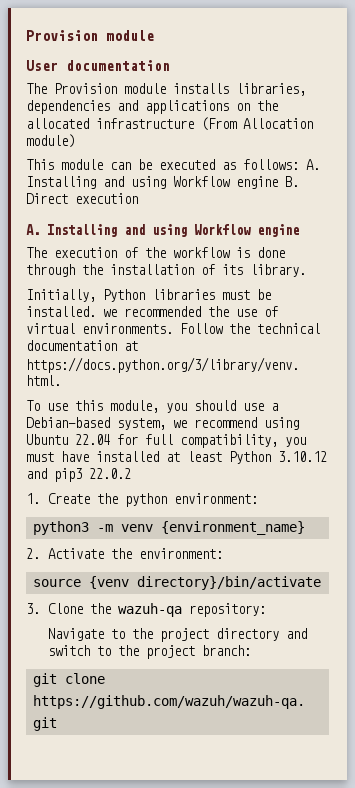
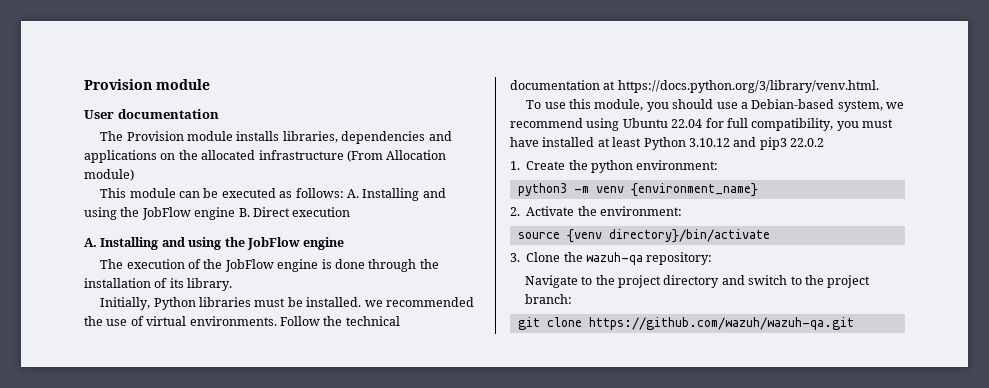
- This module can be executed as follows: A. Installing and using Workflow engine B. Direct execution
- A. Installing and using Workflow engine
+ This module can be executed as follows: A. Installing and using the JobFlow engine B. Direct execution
+ A. Installing and using the JobFlow engine
- The execution of the workflow is done through the installation of its library.
+ The execution of the JobFlow engine is done through the installation of its library.

